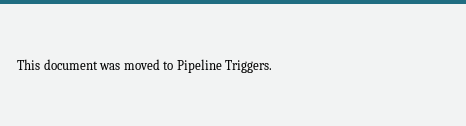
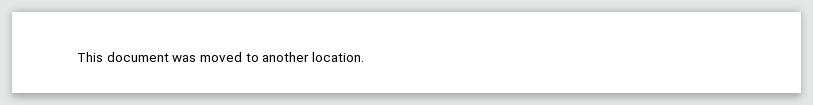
- This document was moved to Pipeline Triggers.
+ This document was moved to another location.

